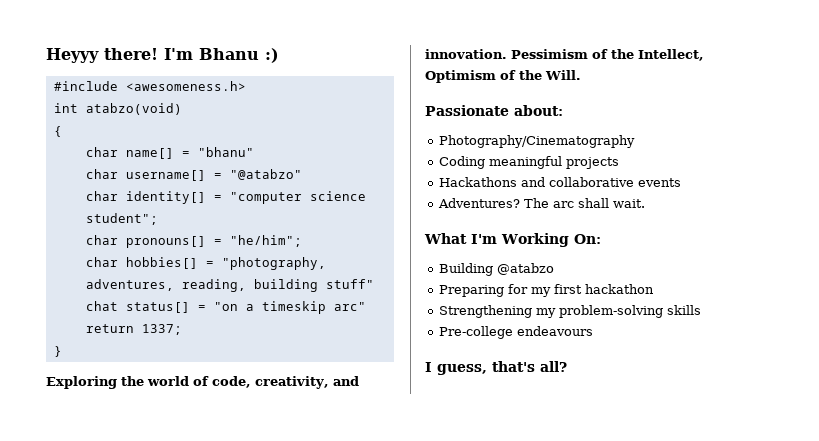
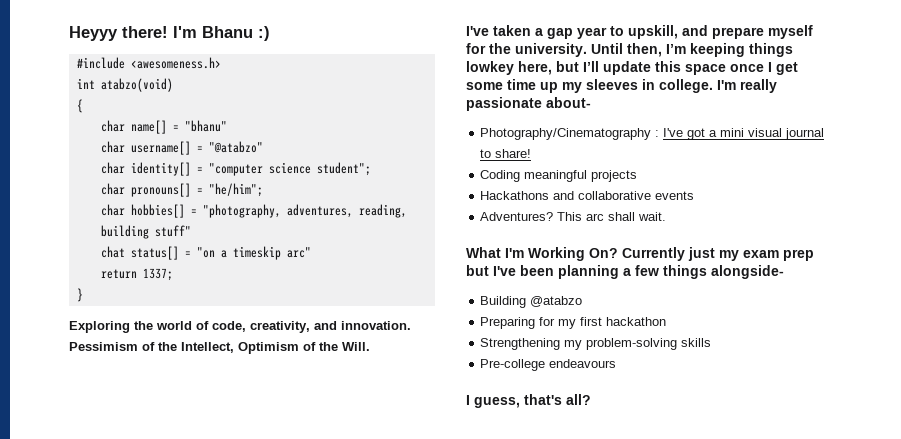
- Passionate about:
- Photography/Cinematography
+ I've taken a gap year to upskill, and prepare myself for the university. Until then, I’m keeping things lowkey here, but I’ll update this space once I get some time up my sleeves in college. I'm really passionate about-
+ Photography/Cinematography : I've got a mini visual journal to share!
- The arc shall wait.
+ This arc shall wait.
- What I'm Working On:
+ What I'm Working On? Currently just my exam prep but I've been planning a few things alongside-

